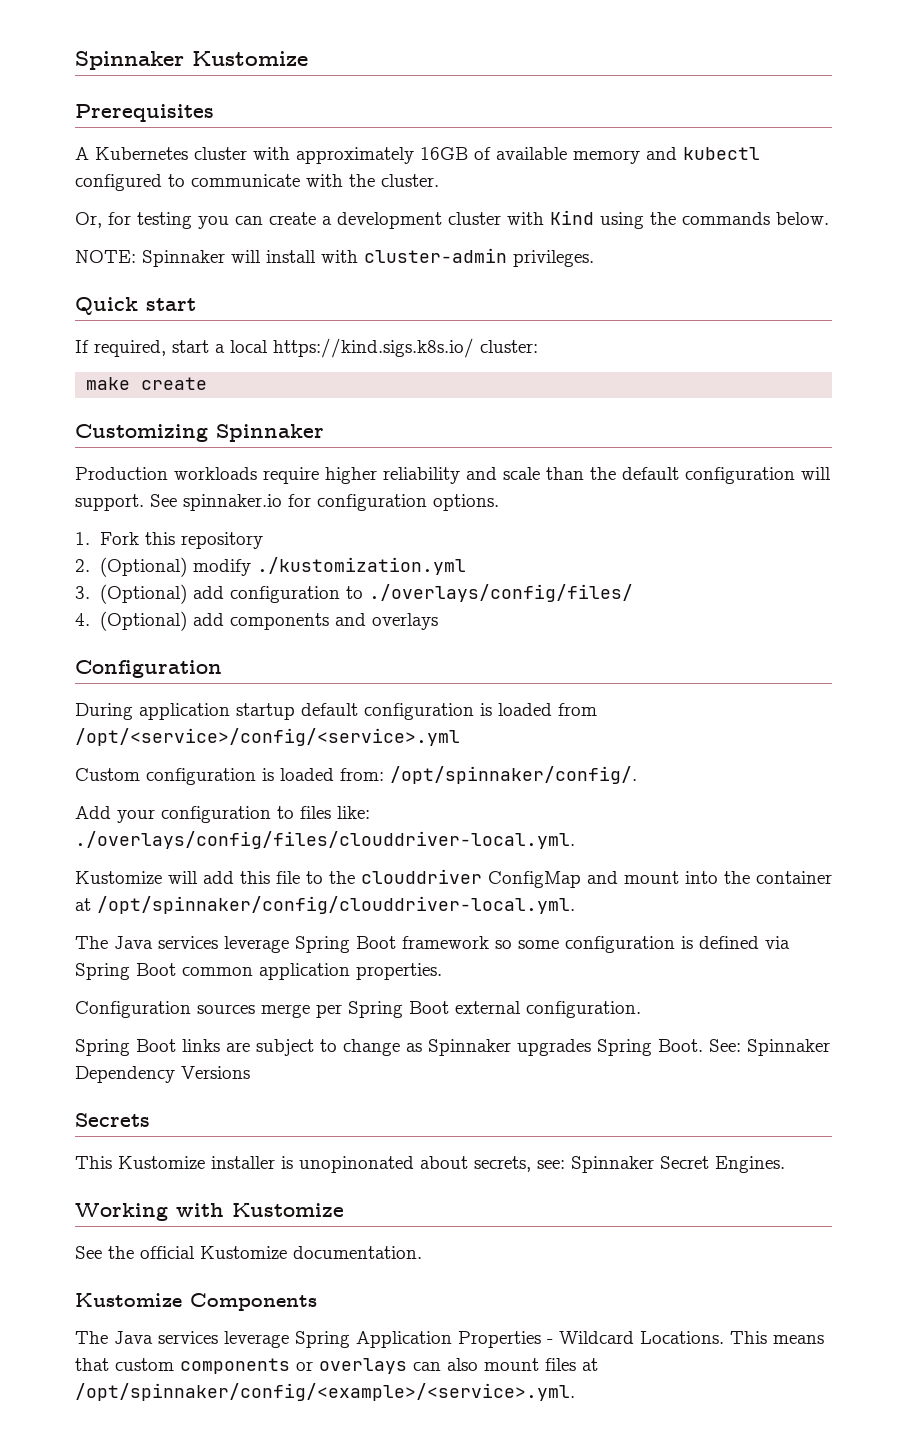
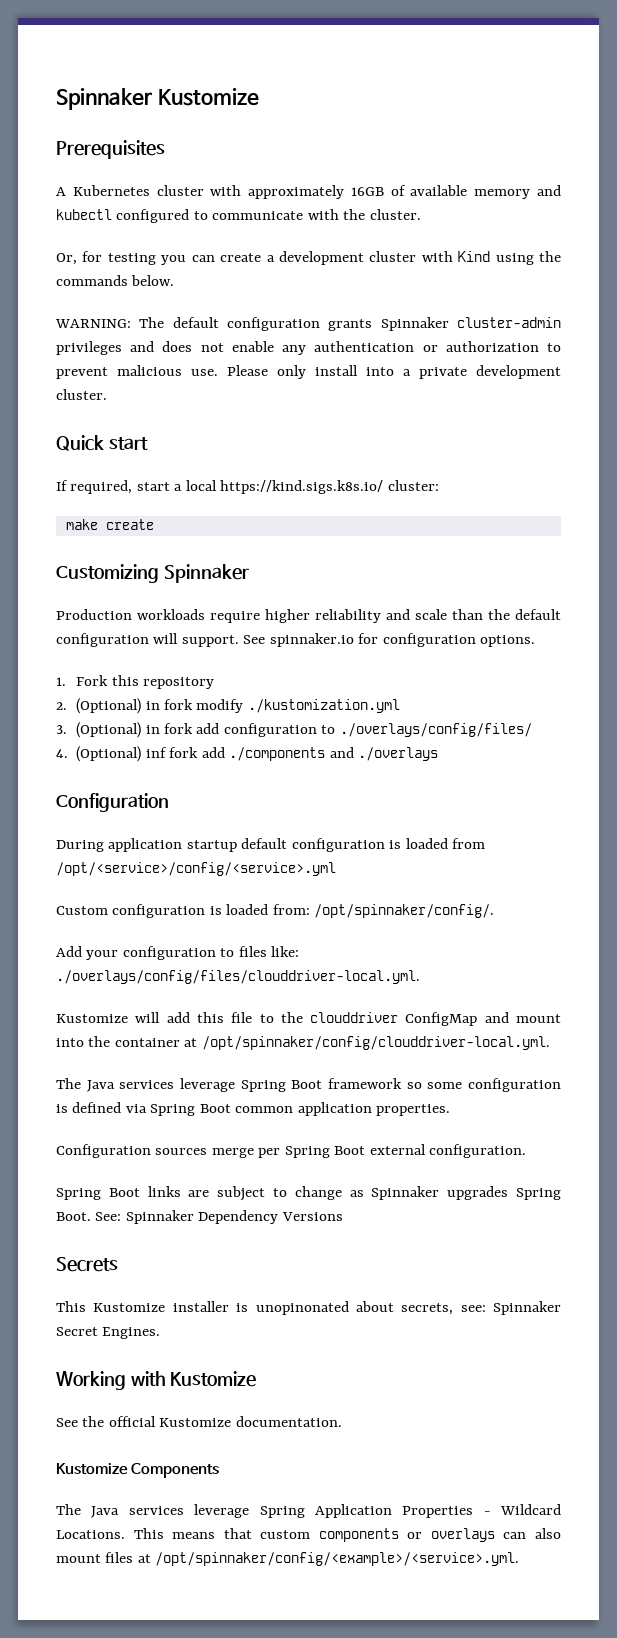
- NOTE: Spinnaker will install with cluster-admin privileges.
+ WARNING: The default configuration grants Spinnaker cluster-admin privileges and does not enable any authentication or authorization to prevent malicious use. Please only install into a private development cluster.
- 2. (Optional) modify ./kustomization.yml
+ 2. (Optional) in fork modify ./kustomization.yml
- 3. (Optional) add configuration to ./overlays/config/files/
+ 3. (Optional) in fork add configuration to ./overlays/config/files/
- 4. (Optional) add components and overlays
+ 4. (Optional) inf fork add ./components and ./overlays

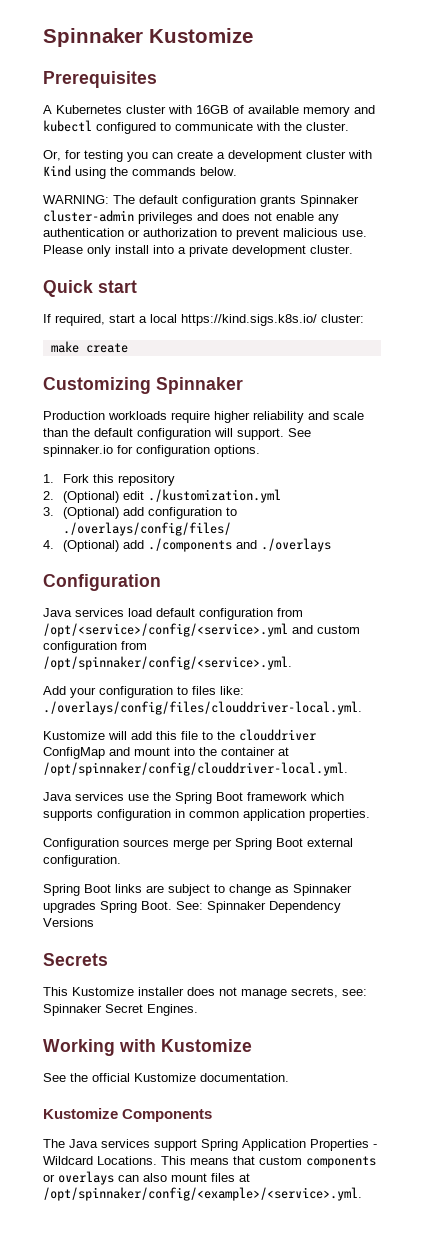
- A Kubernetes cluster with approximately 16GB of available memory and kubectl configured to communicate with the cluster.
+ A Kubernetes cluster with 16GB of available memory and kubectl configured to communicate with the cluster.
- 2. (Optional) in fork modify ./kustomization.yml
+ 2. (Optional) edit ./kustomization.yml
- 3. (Optional) in fork add configuration to ./overlays/config/files/
+ 3. (Optional) add configuration to ./overlays/config/files/
- 4. (Optional) inf fork add ./components and ./overlays
+ 4. (Optional) add ./components and ./overlays
- During application startup default configuration is loaded from /opt/<service>/config/<service>.yml
- Custom configuration is loaded from: /opt/spinnaker/config/.
+ Java services load default configuration from /opt/<service>/config/<service>.yml and custom configuration from /opt/spinnaker/config/<service>.yml.
- The Java services leverage Spring Boot framework so some configuration is defined via Spring Boot common application properties.
+ Java services use the Spring Boot framework which supports configuration in common application properties.
- This Kustomize installer is unopinonated about secrets, see: Spinnaker Secret Engines.
+ This Kustomize installer does not manage secrets, see: Spinnaker Secret Engines.
- The Java services leverage Spring Application Properties - Wildcard Locations.
+ The Java services support Spring Application Properties - Wildcard Locations.

